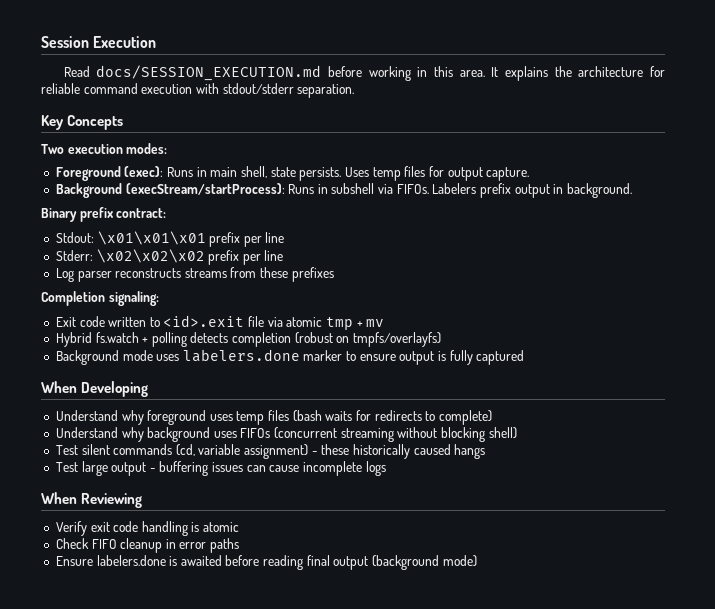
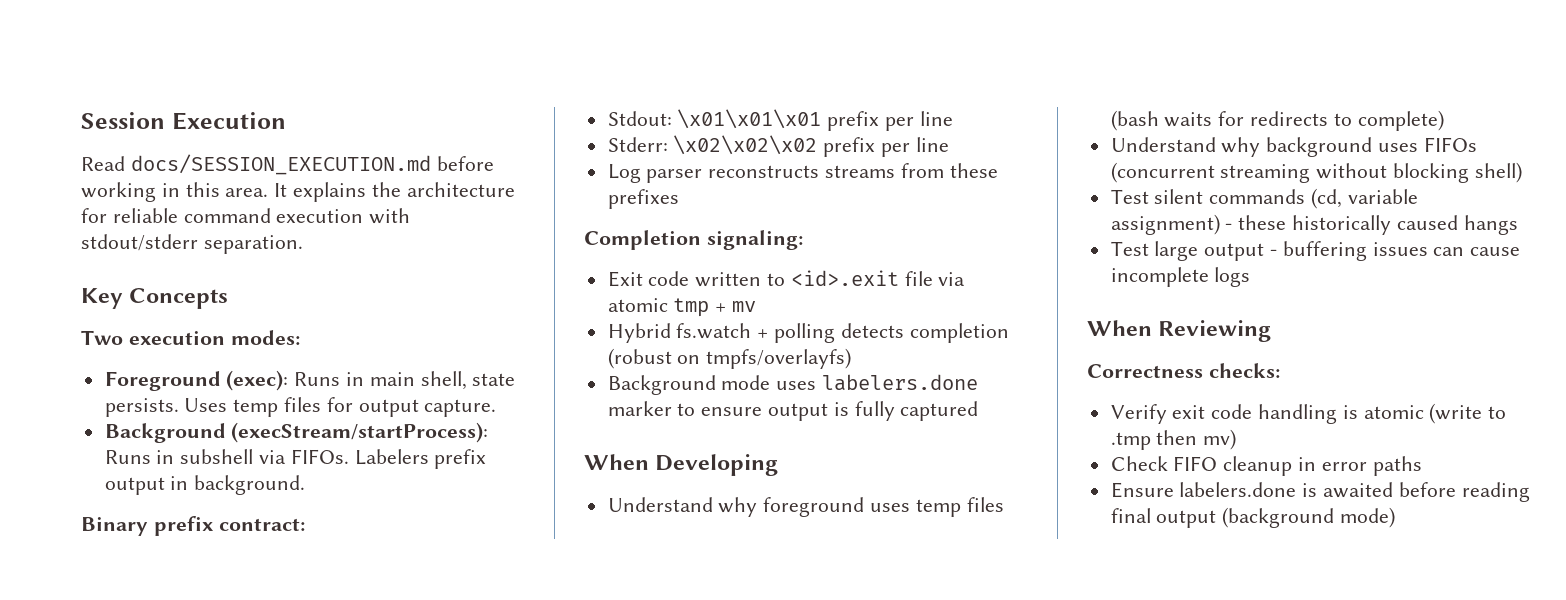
+ Correctness checks:
- Verify exit code handling is atomic
+ Verify exit code handling is atomic (write to .tmp then mv)

